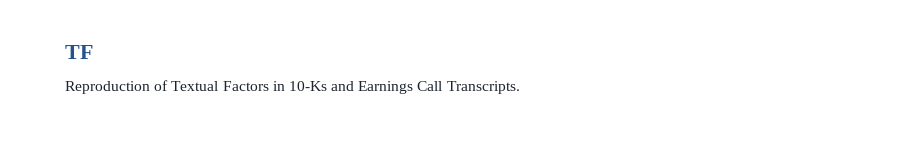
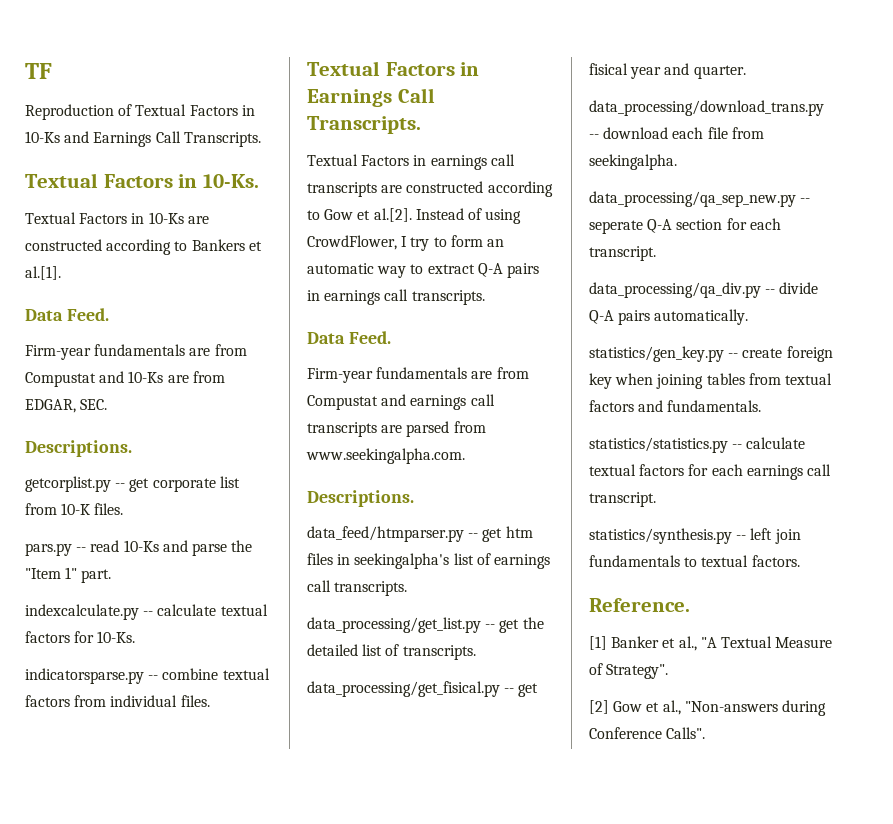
+ Textual Factors in 10-Ks.
+ Textual Factors in 10-Ks are constructed according to Bankers et al.[1].
+ Data Feed.
+ Firm-year fundamentals are from Compustat and 10-Ks are from EDGAR, SEC.
+ Descriptions.
+ getcorplist.py -- get corporate list from 10-K files.
+ pars.py -- read 10-Ks and parse the "Item 1" part.
+ indexcalculate.py -- calculate textual factors for 10-Ks.
+ indicatorsparse.py -- combine textual factors from individual files.
+ Textual Factors in Earnings Call Transcripts.
+ Textual Factors in earnings call transcripts are constructed according to Gow et al.[2]. Instead of using CrowdFlower, I try to form an automatic way to extract Q-A pairs in earnings call transcripts.
+ Data Feed.
+ Firm-year fundamentals are from Compustat and earnings call transcripts are parsed from www.seekingalpha.com.
+ Descriptions.
+ data_feed/htmparser.py -- get htm files in seekingalpha's list of earnings call transcripts.
+ data_processing/get_list.py -- get the detailed list of transcripts.
+ data_processing/get_fisical.py -- get fisical year and quarter.
+ data_processing/download_trans.py -- download each file from seekingalpha.
+ data_processing/qa_sep_new.py -- seperate Q-A section for each transcript.
+ data_processing/qa_div.py -- divide Q-A pairs automatically.
+ statistics/gen_key.py -- create foreign key when joining tables from textual factors and fundamentals.
+ statistics/statistics.py -- calculate textual factors for each earnings call transcript.
+ statistics/synthesis.py -- left join fundamentals to textual factors.
+ Reference.
+ [1] Banker et al., "A Textual Measure of Strategy".
+ [2] Gow et al., "Non-answers during Conference Calls".

